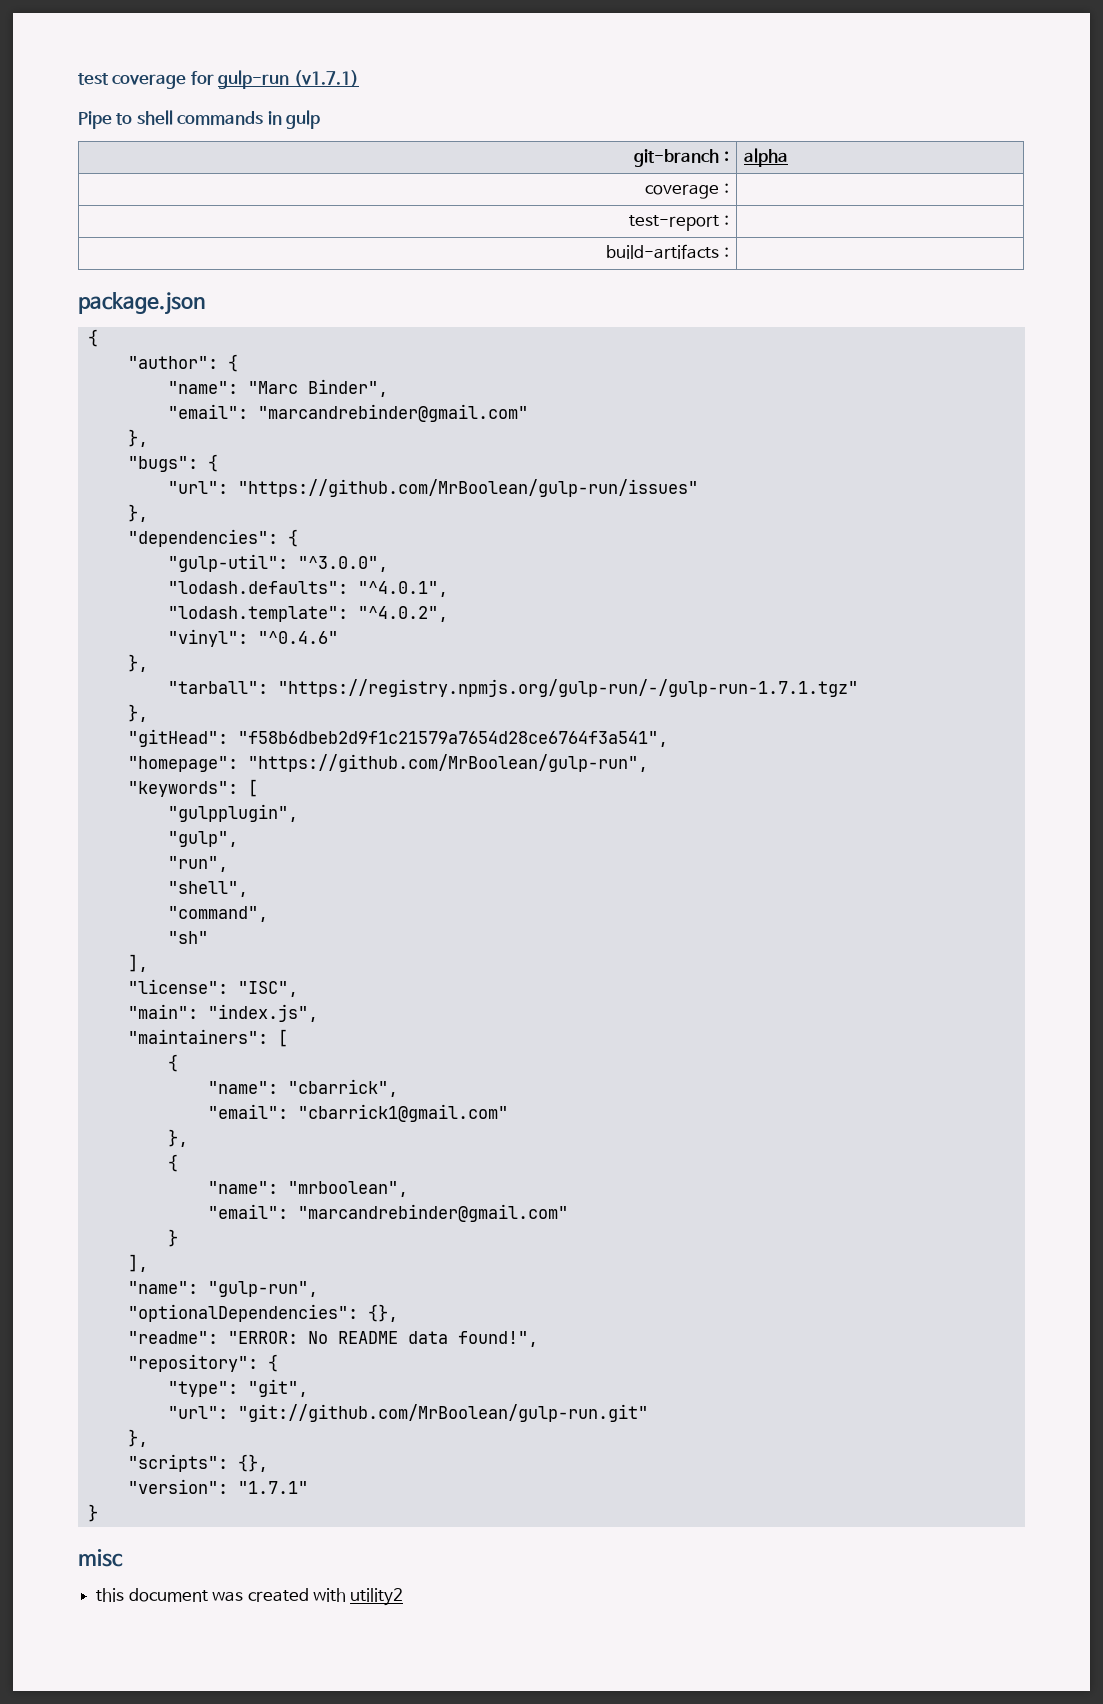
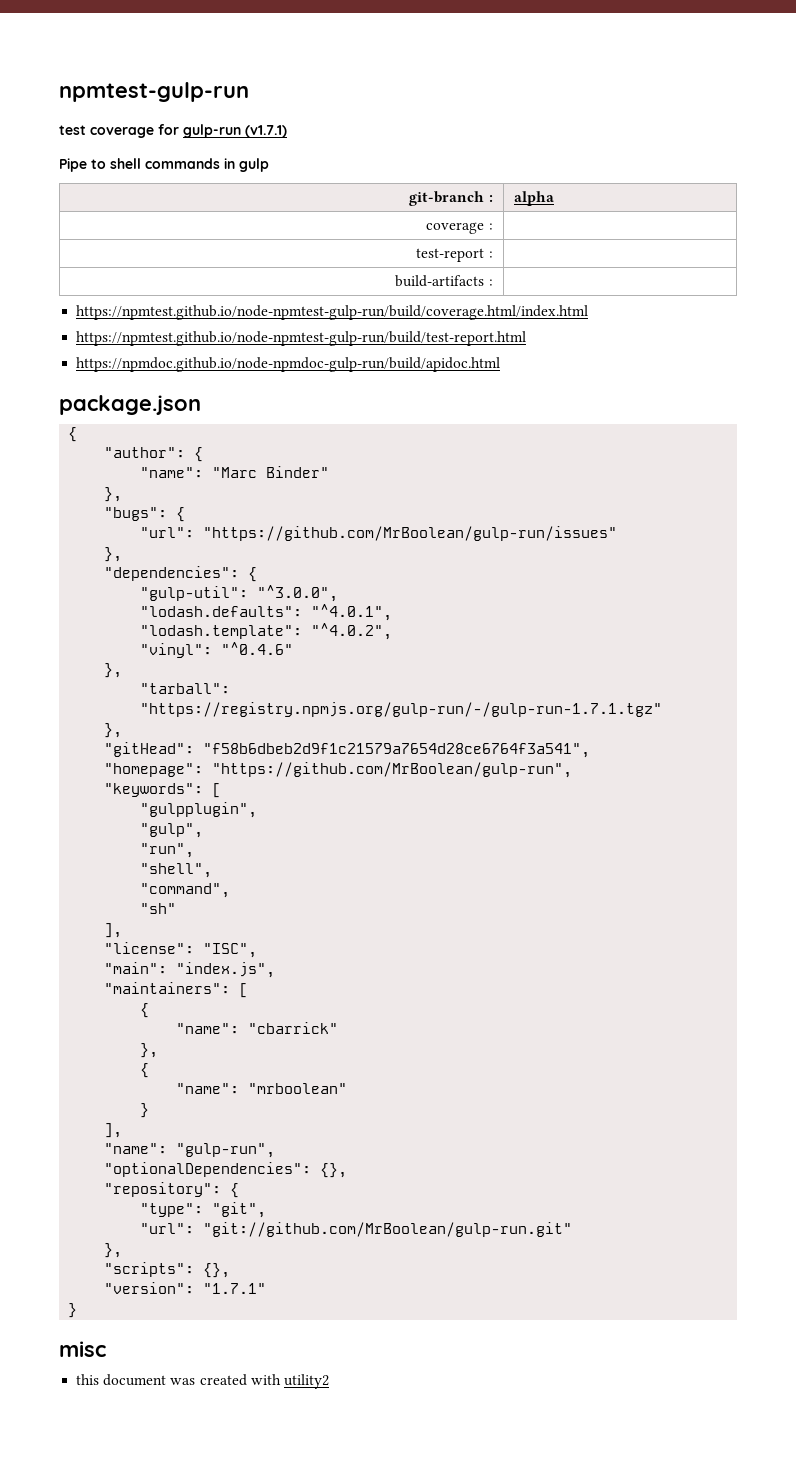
+ npmtest-gulp-run
+ https://npmtest.github.io/node-npmtest-gulp-run/build/coverage.html/index.html
+ https://npmtest.github.io/node-npmtest-gulp-run/build/test-report.html
+ https://npmdoc.github.io/node-npmdoc-gulp-run/build/apidoc.html
- "name": "Marc Binder",
- "email": "marcandrebinder@gmail.com"
+ "name": "Marc Binder"
- "name": "cbarrick",
- "email": "cbarrick1@gmail.com"
+ "name": "cbarrick"
- "name": "mrboolean",
- "email": "marcandrebinder@gmail.com"
+ "name": "mrboolean"
- "readme": "ERROR: No README data found!",

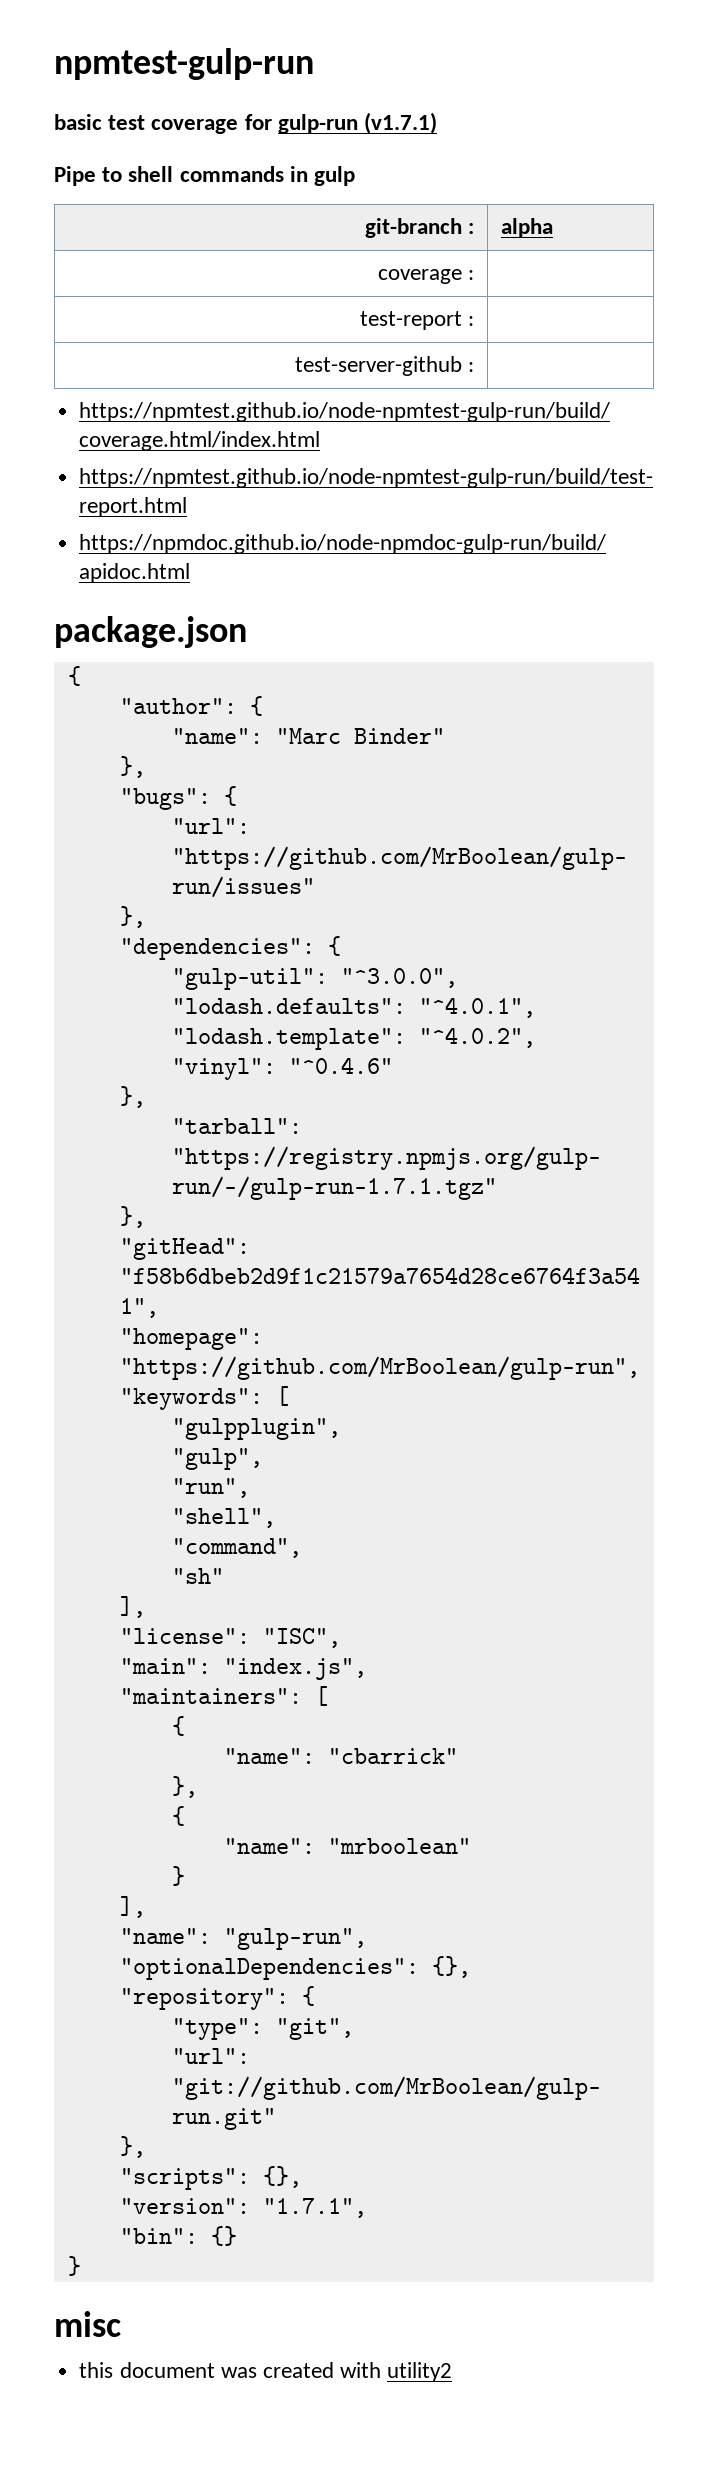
- test coverage for gulp-run (v1.7.1)
+ basic test coverage for gulp-run (v1.7.1)
- build-artifacts : |
+ test-server-github : |
- "version": "1.7.1"
+ "version": "1.7.1",
+ "bin": {}

